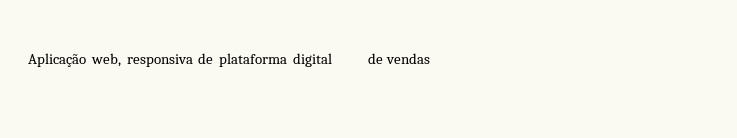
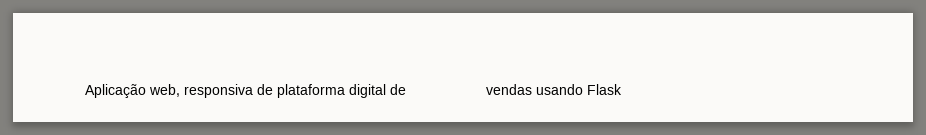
- Aplicação web, responsiva de plataforma digital de vendas
+ Aplicação web, responsiva de plataforma digital de vendas usando Flask

